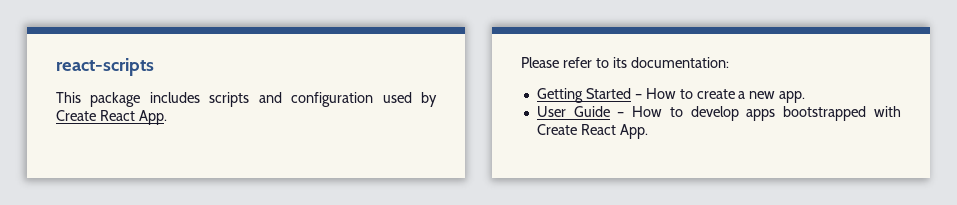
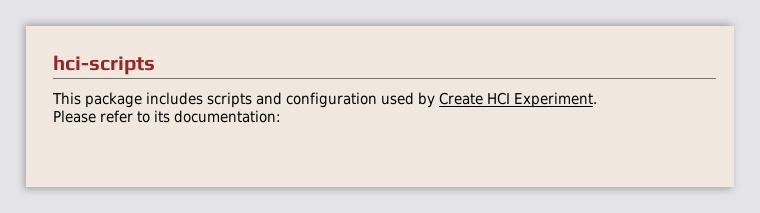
- react-scripts
+ hci-scripts
- This package includes scripts and configuration used by Create React App.
+ This package includes scripts and configuration used by Create HCI Experiment.
- Getting Started – How to create a new app.
- User Guide – How to develop apps bootstrapped with Create React App.

